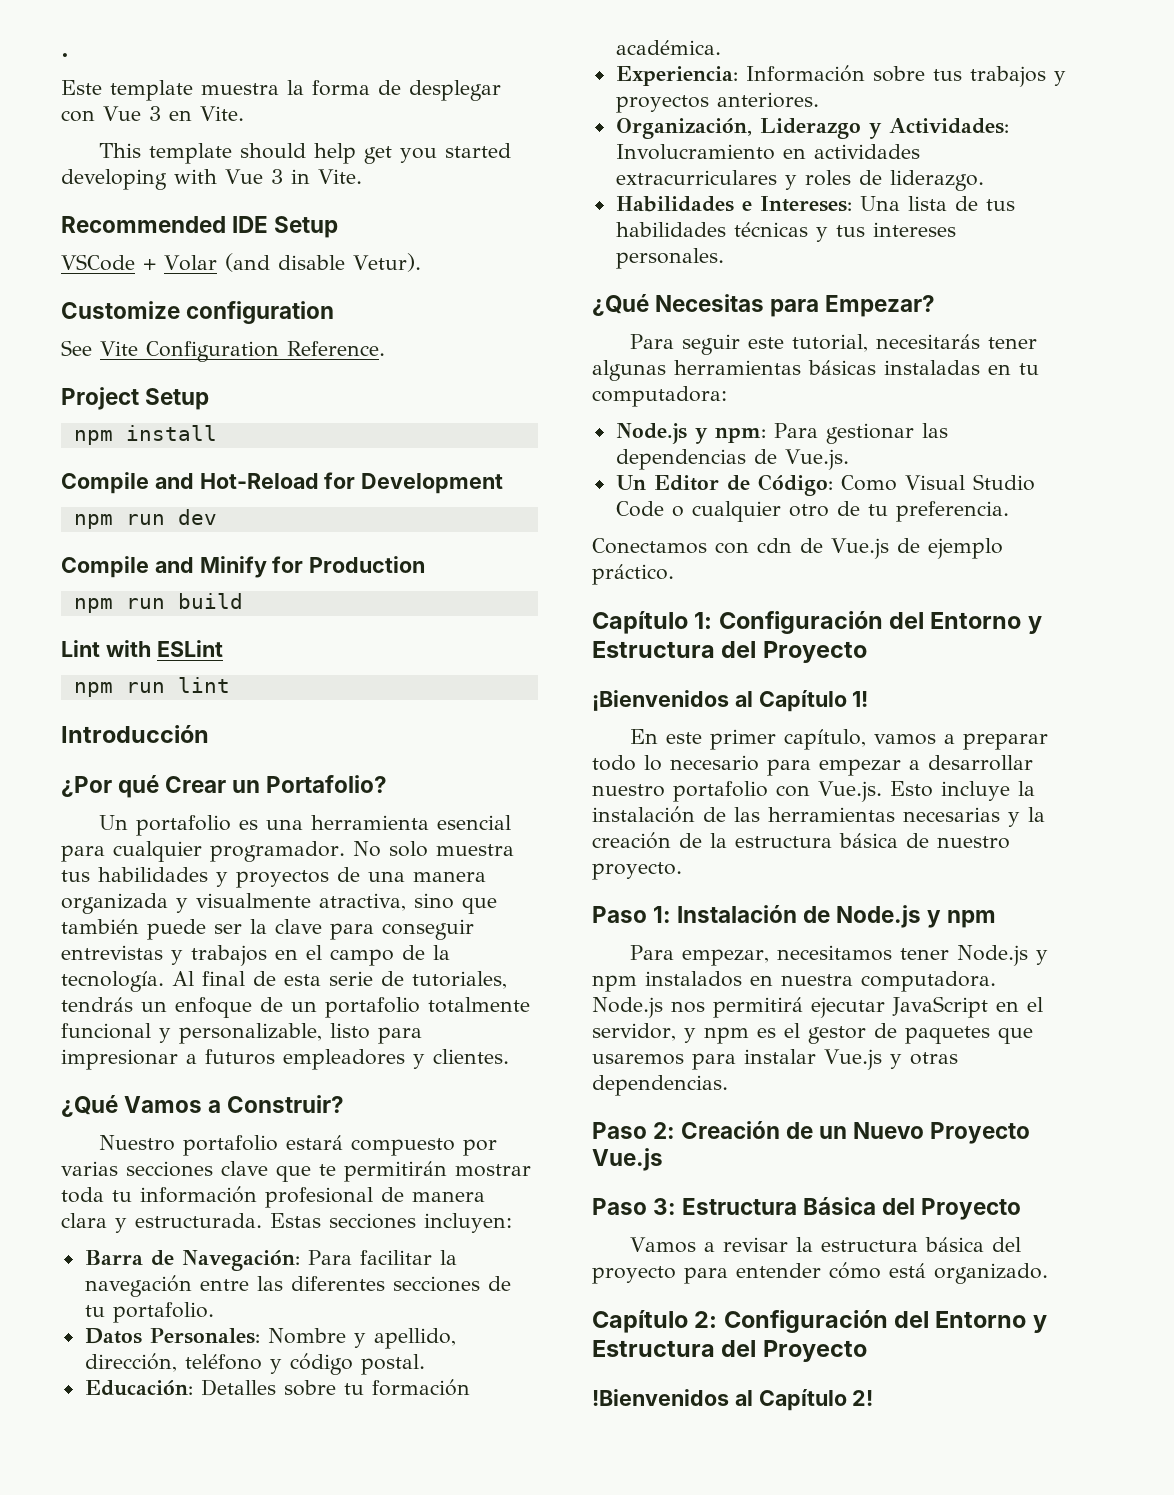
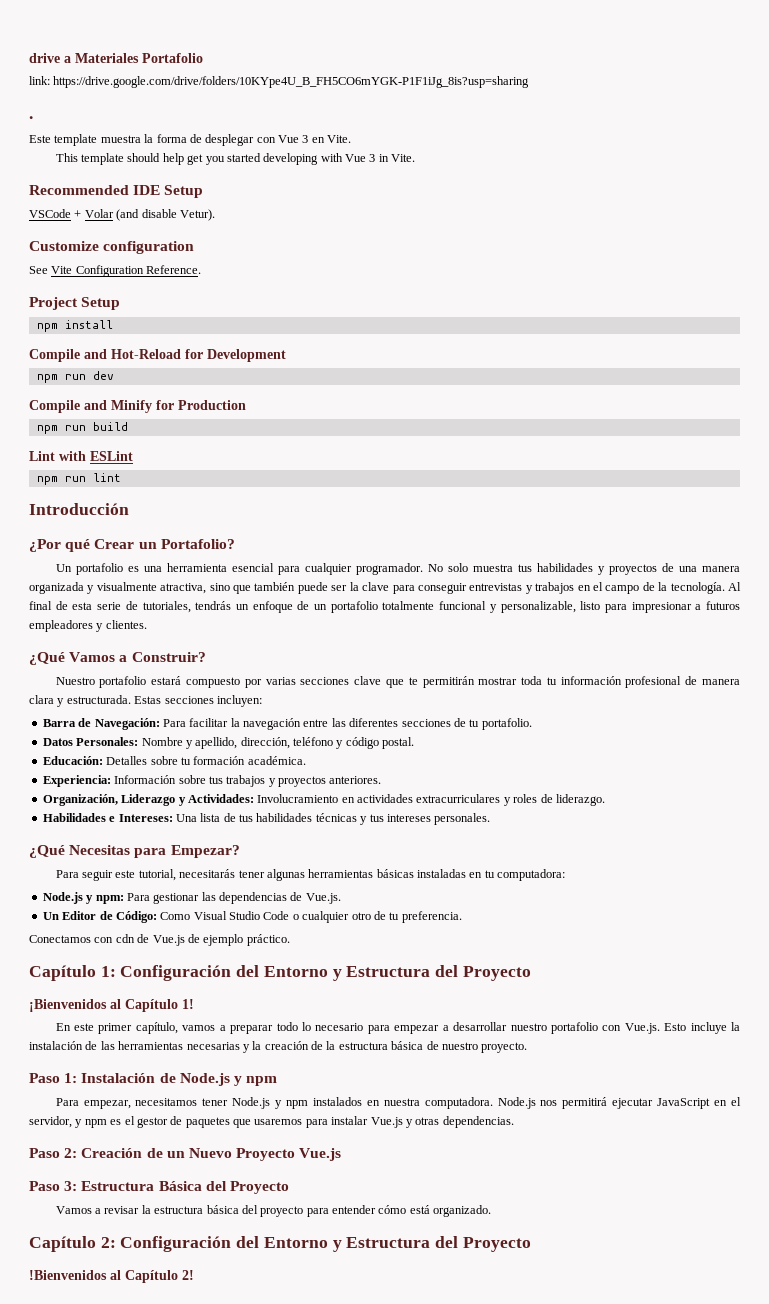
+ drive a Materiales Portafolio
+ link: https://drive.google.com/drive/folders/10KYpe4U_B_FH5CO6mYGK-P1F1iJg_8is?usp=sharing

